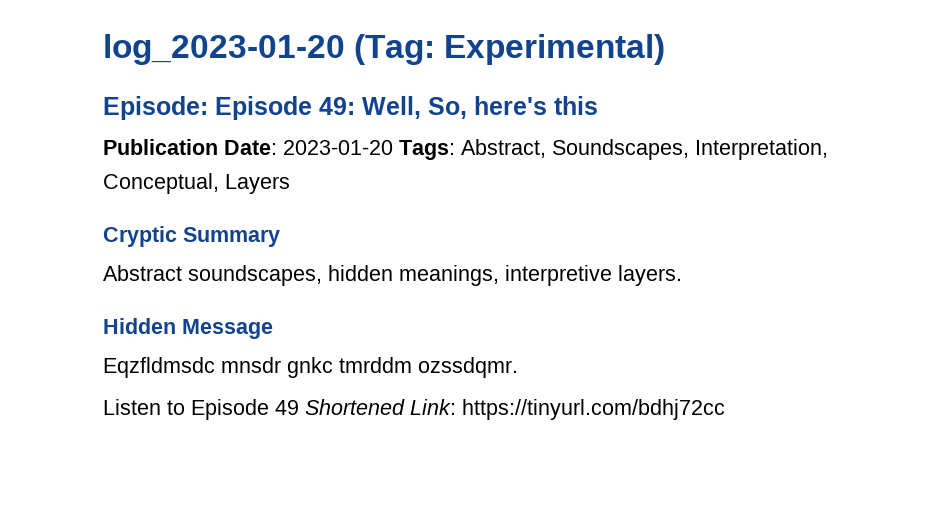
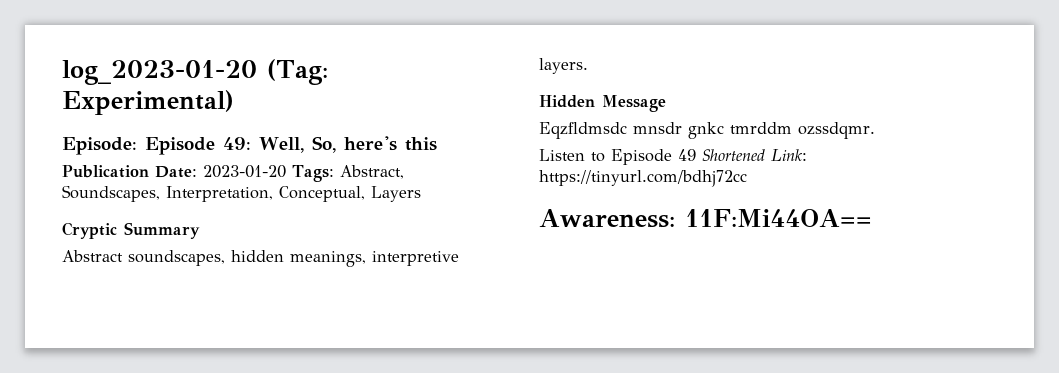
+ Awareness: 11F:Mi44OA==

